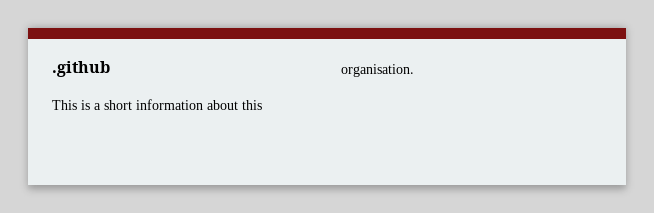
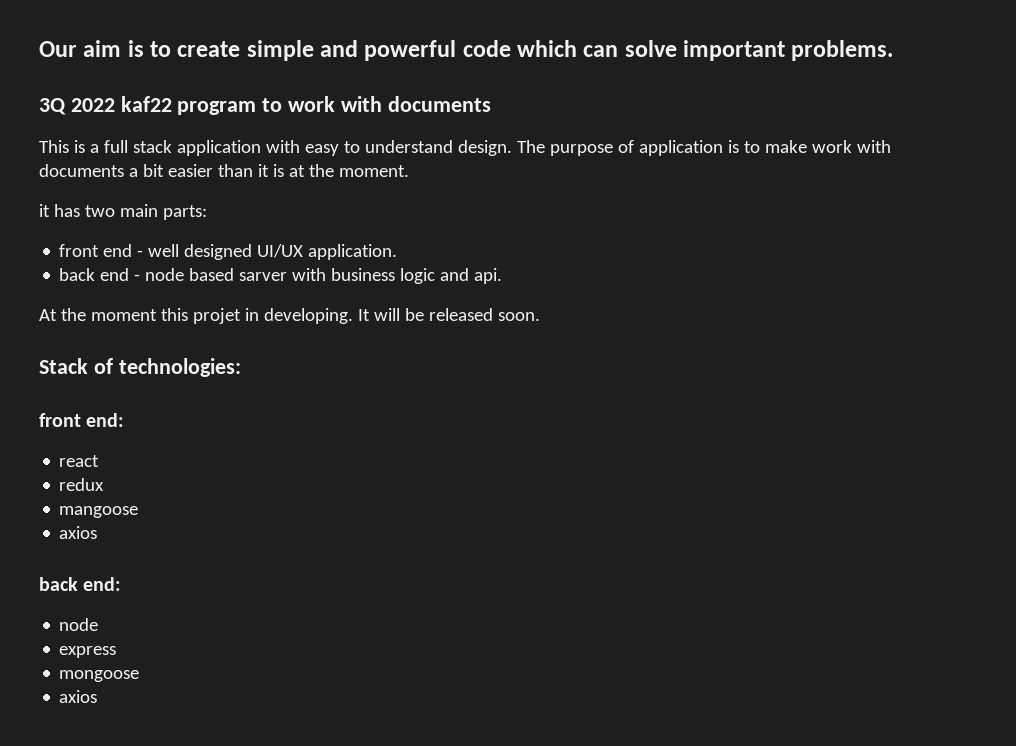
- .github
- This is a short information about this organisation.
+ Our aim is to create simple and powerful code which can solve important problems.
+ 3Q 2022 kaf22 program to work with documents
+ This is a full stack application with easy to understand design. The purpose of application is to make work with documents a bit easier than it is at the moment.
+ it has two main parts:
+ front end - well designed UI/UX application.
+ back end - node based sarver with business logic and api.
+ At the moment this projet in developing. It will be released soon.
+ Stack of technologies:
+ front end:
+ react
+ redux
+ mangoose
+ axios
+ back end:
+ node
+ express
+ mongoose
+ axios

